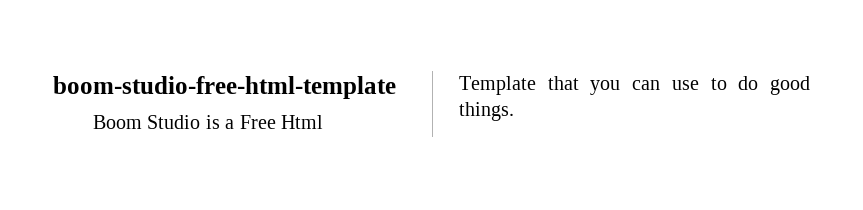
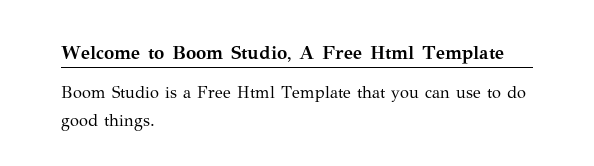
- boom-studio-free-html-template
+ Welcome to Boom Studio, A Free Html Template

